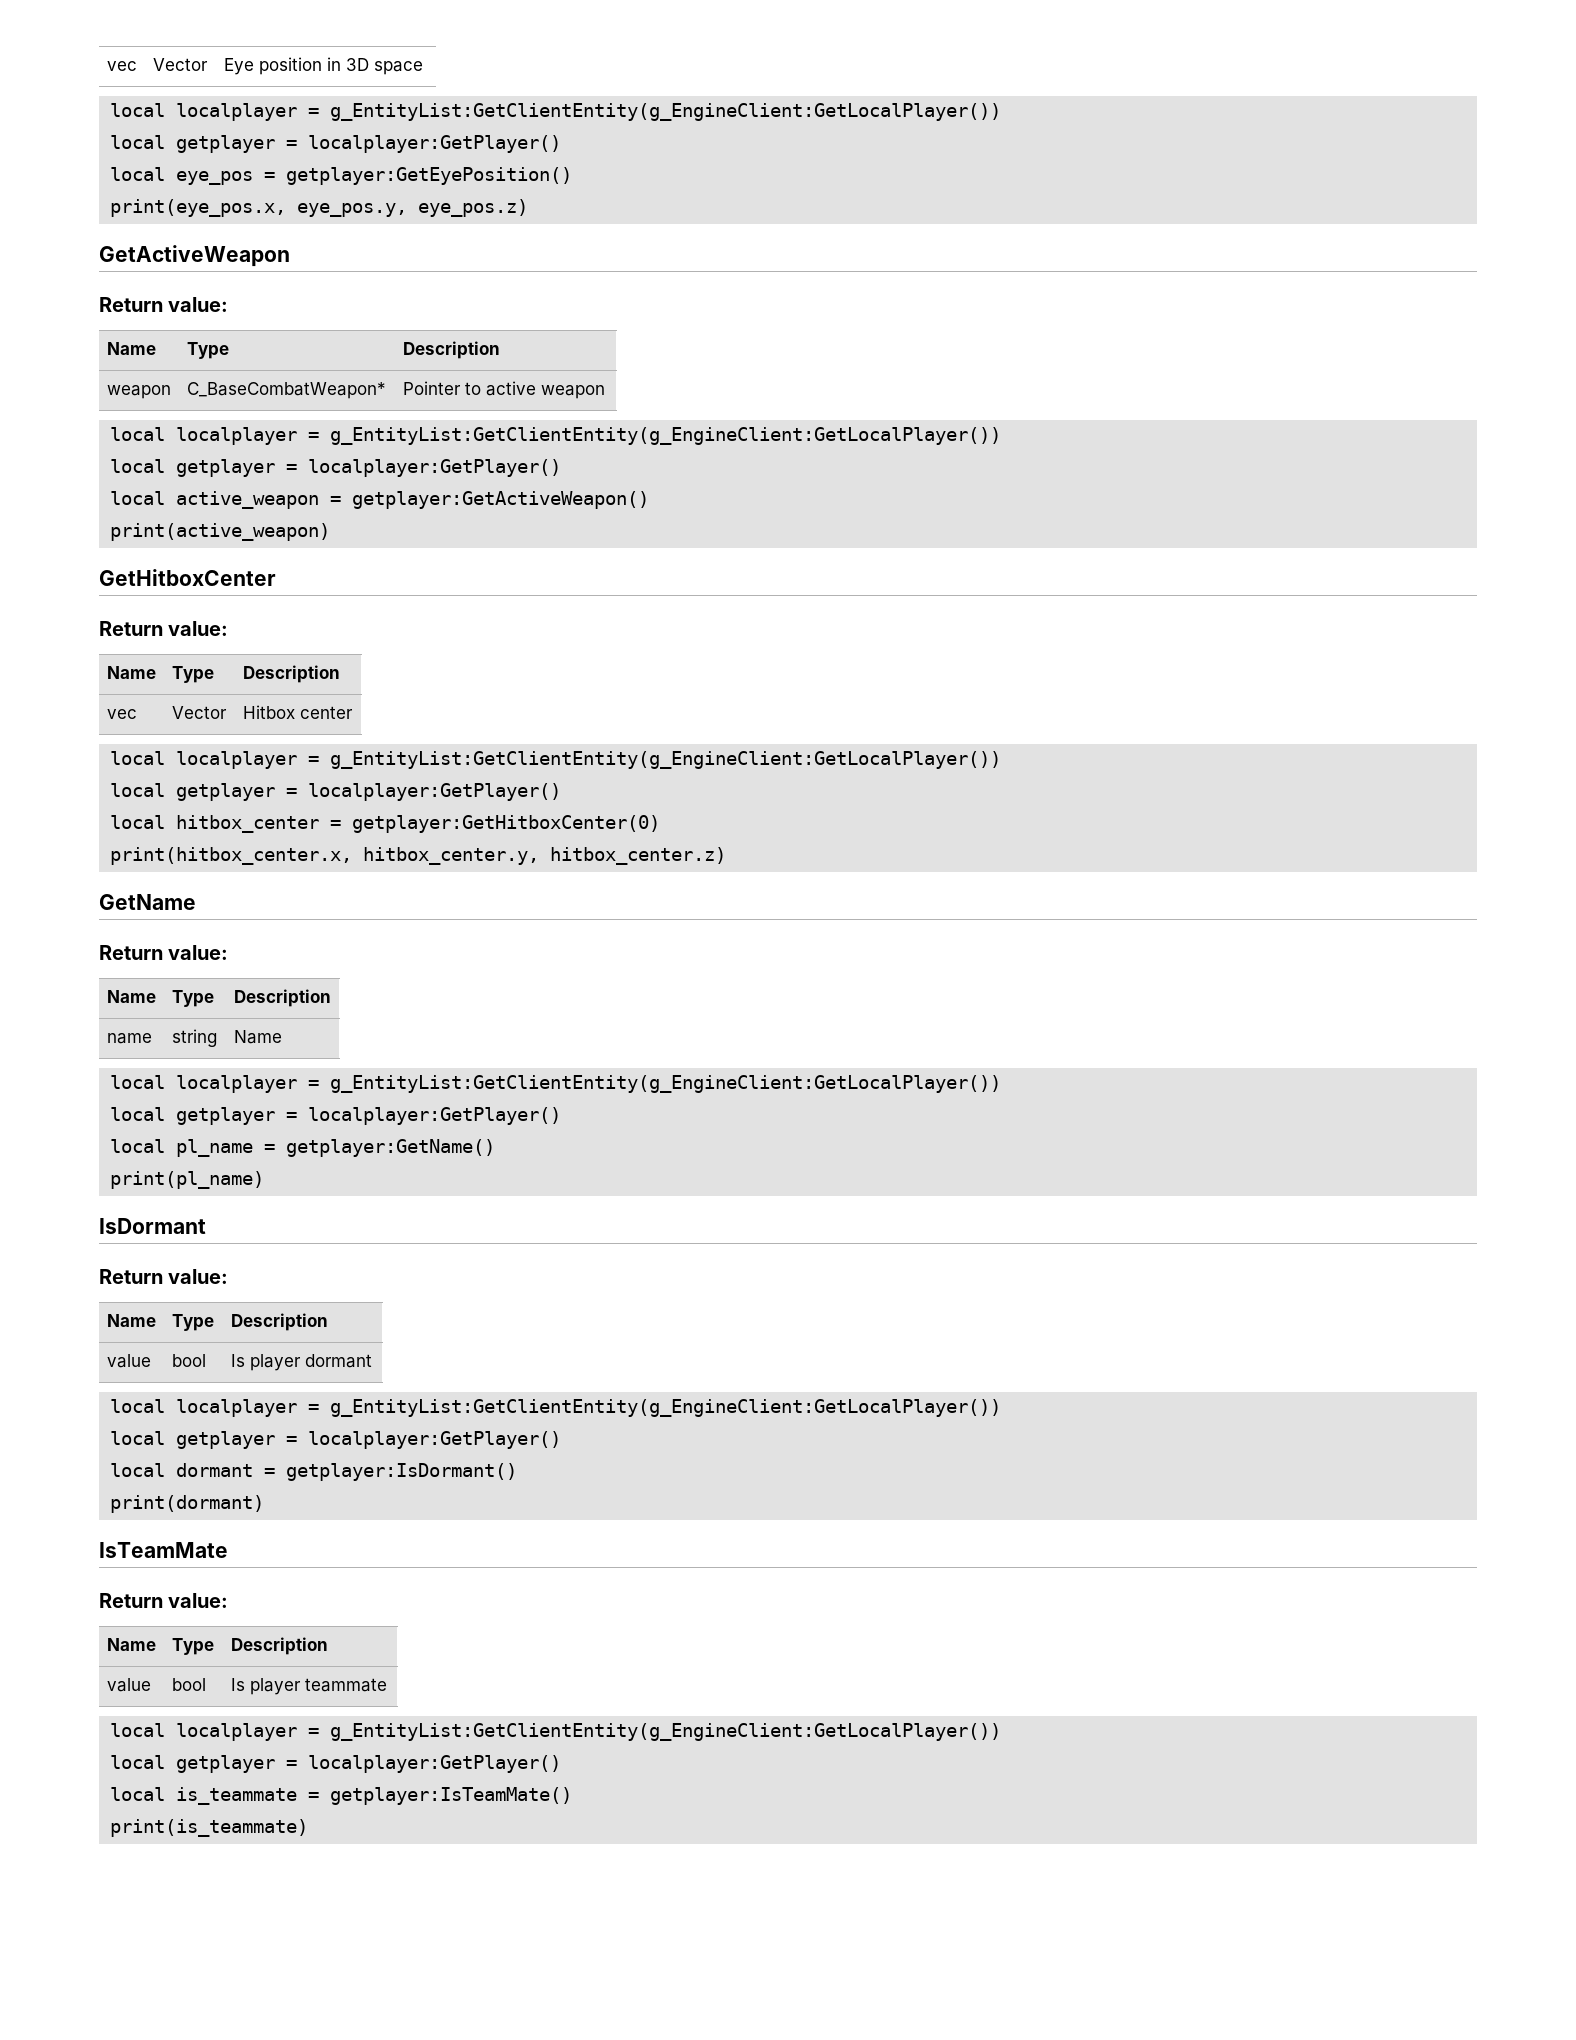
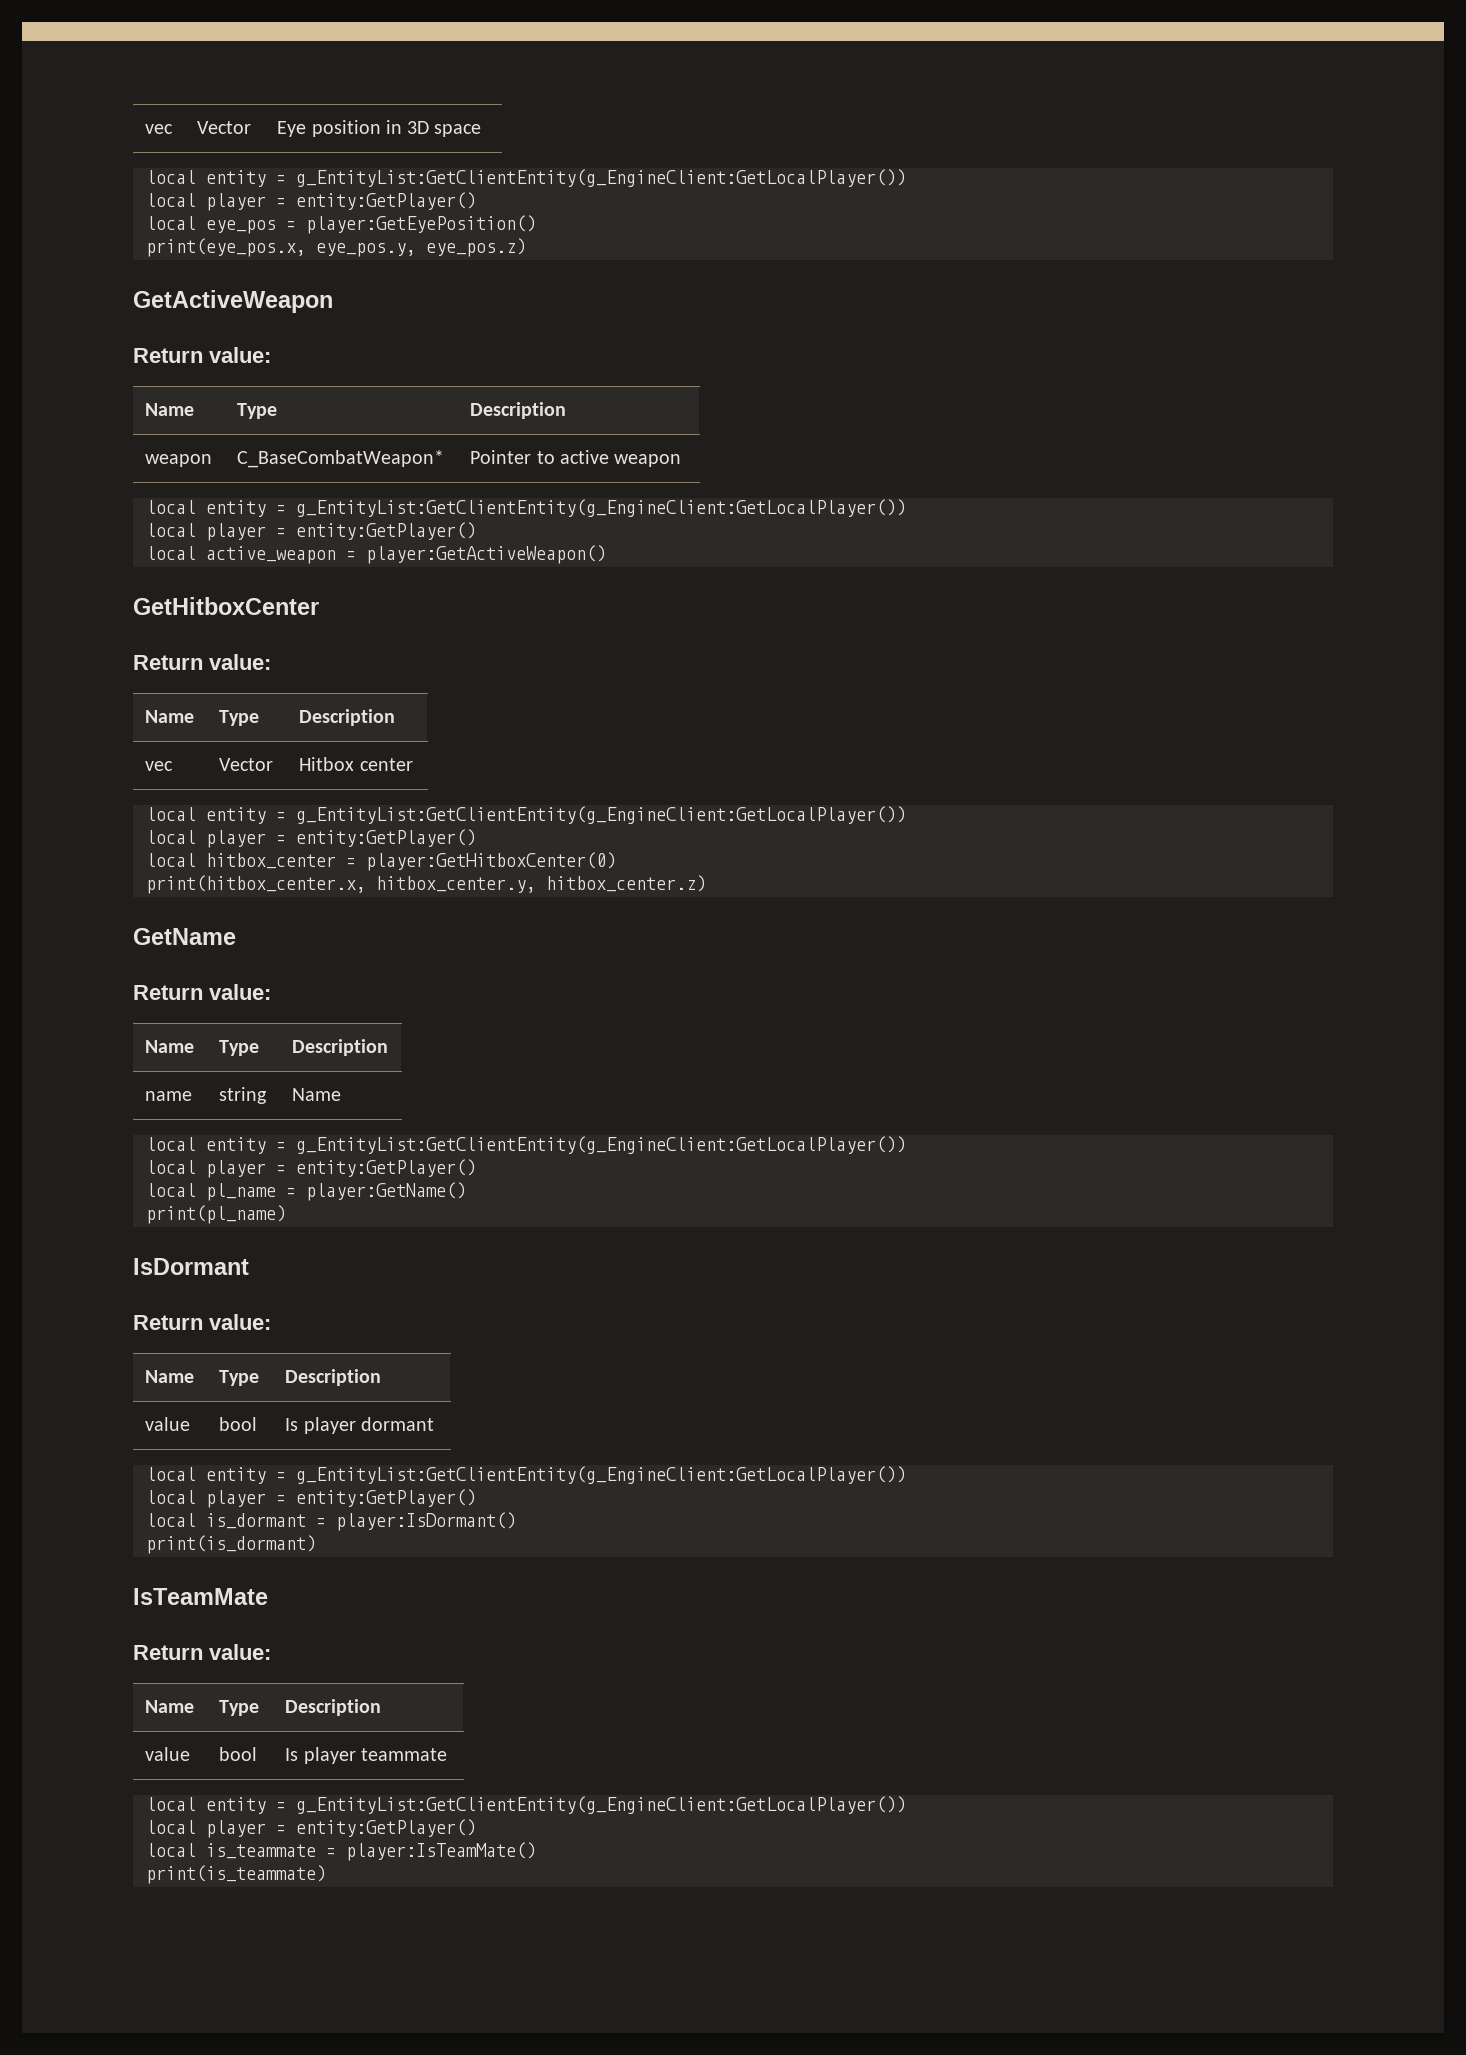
  vec | Vector | Eye position in 3D space
- local localplayer = g_EntityList:GetClientEntity(g_EngineClient:GetLocalPlayer())
- local getplayer = localplayer:GetPlayer()
+ local entity = g_EntityList:GetClientEntity(g_EngineClient:GetLocalPlayer())
+ local player = entity:GetPlayer()
- local eye_pos = getplayer:GetEyePosition()
+ local eye_pos = player:GetEyePosition()
  weapon | C_BaseCombatWeapon* | Pointer to active weapon
- local localplayer = g_EntityList:GetClientEntity(g_EngineClient:GetLocalPlayer())
- local getplayer = localplayer:GetPlayer()
+ local entity = g_EntityList:GetClientEntity(g_EngineClient:GetLocalPlayer())
+ local player = entity:GetPlayer()
- local active_weapon = getplayer:GetActiveWeapon()
- print(active_weapon)
+ local active_weapon = player:GetActiveWeapon()
  vec | Vector | Hitbox center
- local localplayer = g_EntityList:GetClientEntity(g_EngineClient:GetLocalPlayer())
- local getplayer = localplayer:GetPlayer()
+ local entity = g_EntityList:GetClientEntity(g_EngineClient:GetLocalPlayer())
+ local player = entity:GetPlayer()
- local hitbox_center = getplayer:GetHitboxCenter(0)
+ local hitbox_center = player:GetHitboxCenter(0)
  name | string | Name
- local localplayer = g_EntityList:GetClientEntity(g_EngineClient:GetLocalPlayer())
- local getplayer = localplayer:GetPlayer()
+ local entity = g_EntityList:GetClientEntity(g_EngineClient:GetLocalPlayer())
+ local player = entity:GetPlayer()
- local pl_name = getplayer:GetName()
+ local pl_name = player:GetName()
  value | bool | Is player dormant
- local localplayer = g_EntityList:GetClientEntity(g_EngineClient:GetLocalPlayer())
- local getplayer = localplayer:GetPlayer()
- local dormant = getplayer:IsDormant()
- print(dormant)
+ local entity = g_EntityList:GetClientEntity(g_EngineClient:GetLocalPlayer())
+ local player = entity:GetPlayer()
+ local is_dormant = player:IsDormant()
+ print(is_dormant)
  value | bool | Is player teammate
- local localplayer = g_EntityList:GetClientEntity(g_EngineClient:GetLocalPlayer())
- local getplayer = localplayer:GetPlayer()
+ local entity = g_EntityList:GetClientEntity(g_EngineClient:GetLocalPlayer())
+ local player = entity:GetPlayer()
- local is_teammate = getplayer:IsTeamMate()
+ local is_teammate = player:IsTeamMate()

